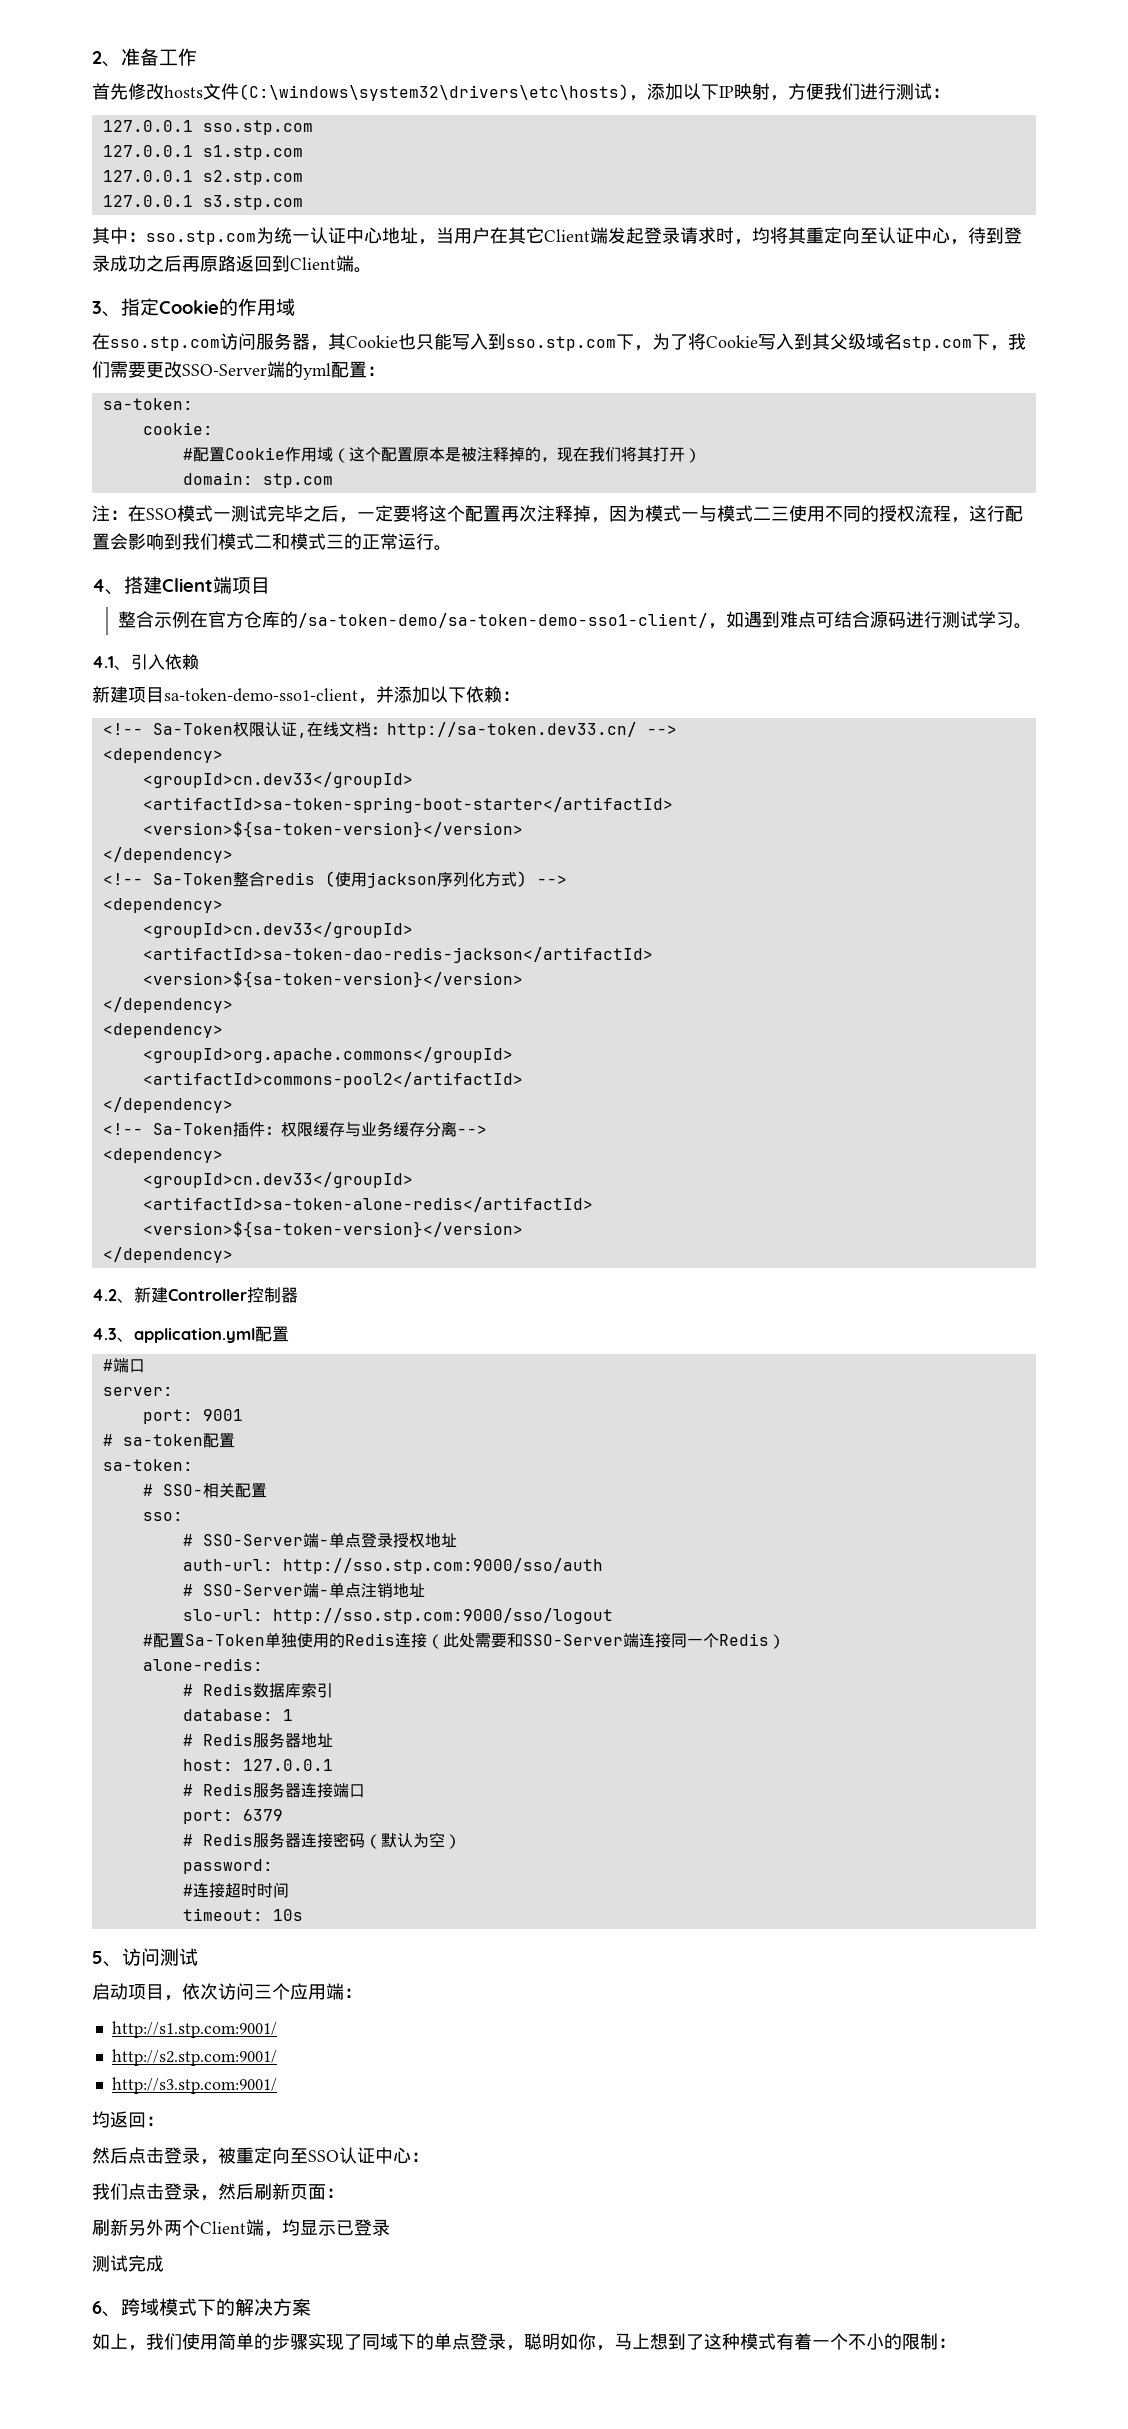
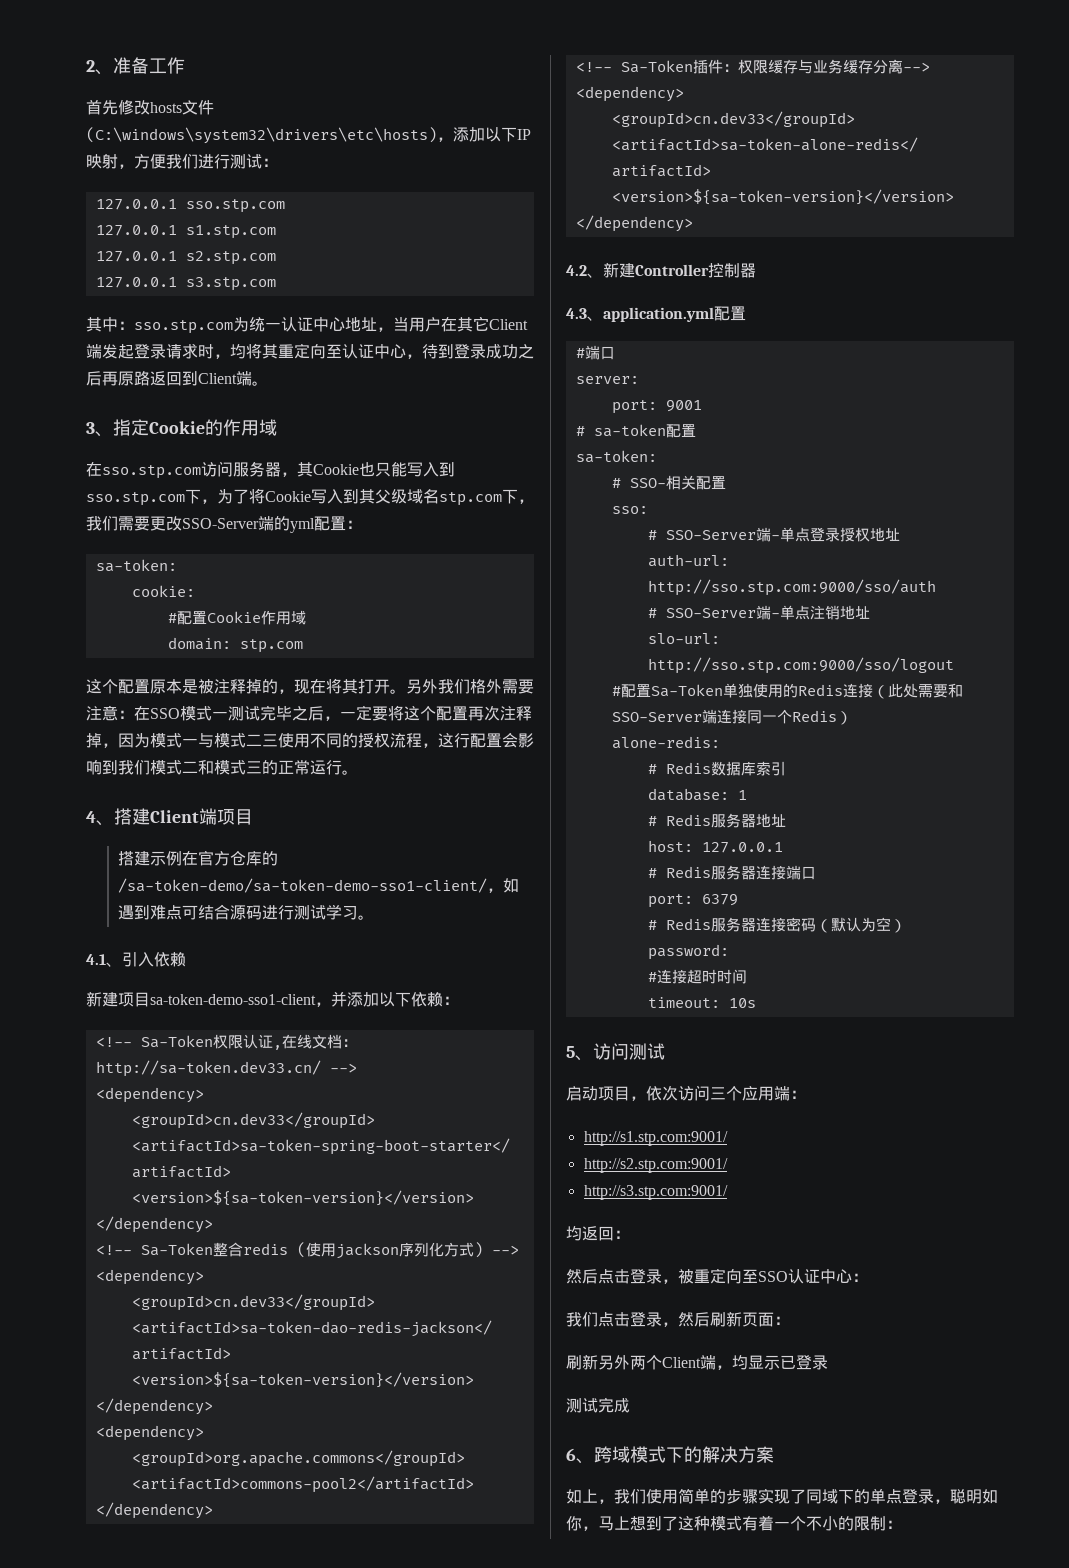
- #配置Cookie作用域（这个配置原本是被注释掉的，现在我们将其打开）
+ #配置Cookie作用域
  domain: stp.com
- 注：在SSO模式一测试完毕之后，一定要将这个配置再次注释掉，因为模式一与模式二三使用不同的授权流程，这行配置会影响到我们模式二和模式三的正常运行。
+ 这个配置原本是被注释掉的，现在将其打开。另外我们格外需要注意：在SSO模式一测试完毕之后，一定要将这个配置再次注释掉，因为模式一与模式二三使用不同的授权流程，这行配置会影响到我们模式二和模式三的正常运行。
- 整合示例在官方仓库的/sa-token-demo/sa-token-demo-sso1-client/，如遇到难点可结合源码进行测试学习。
+ 搭建示例在官方仓库的/sa-token-demo/sa-token-demo-sso1-client/，如遇到难点可结合源码进行测试学习。

